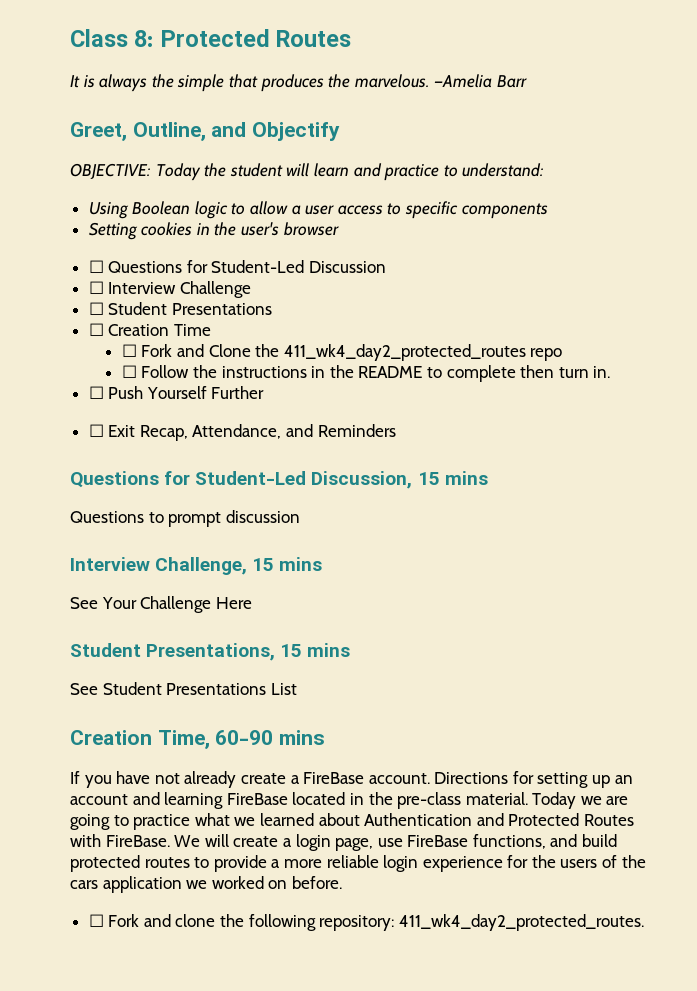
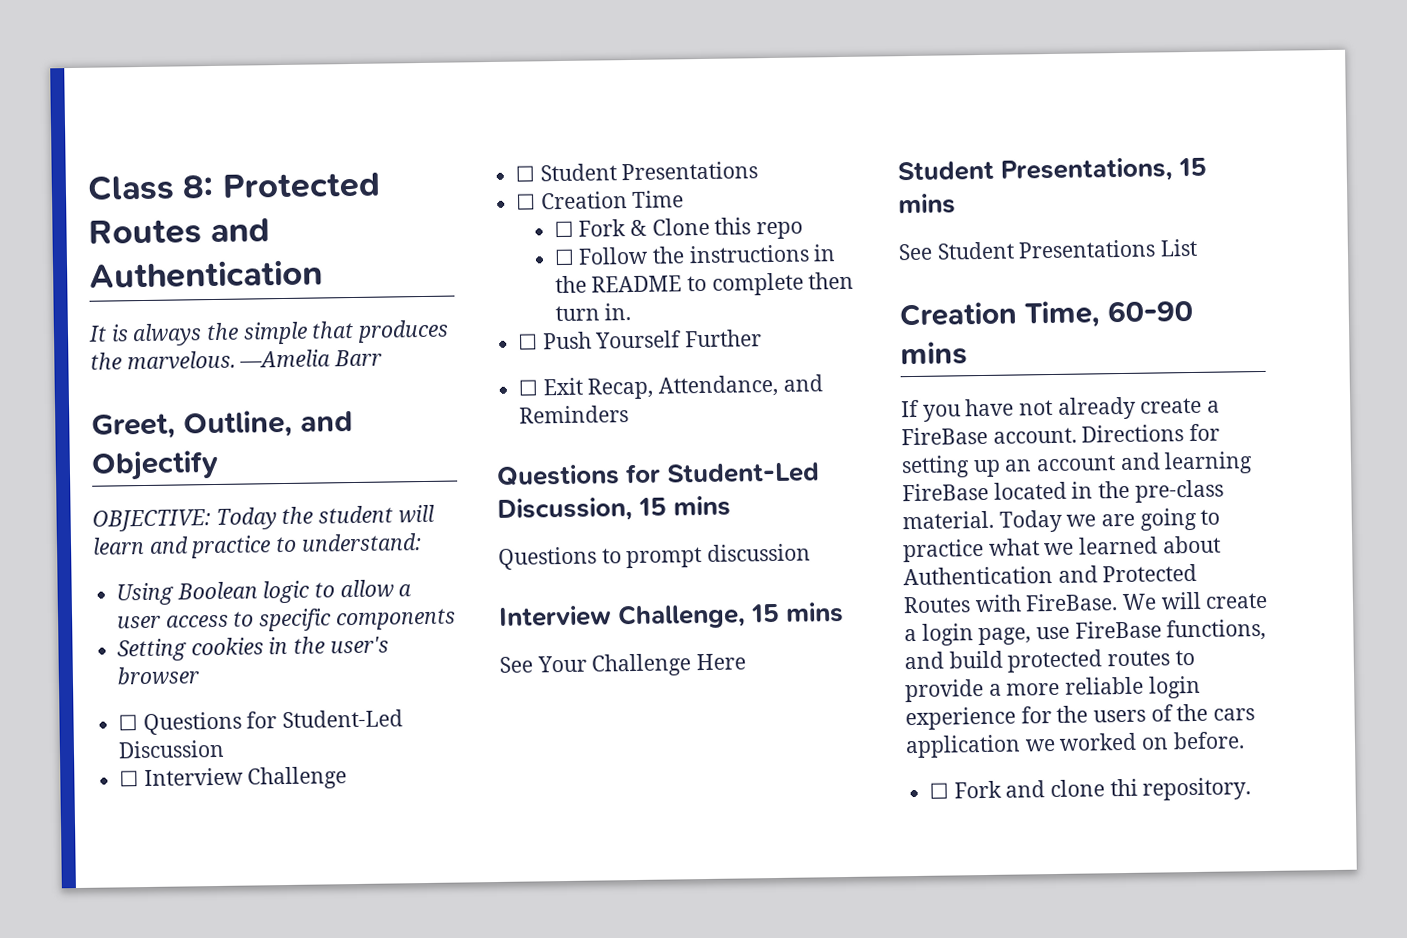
- Class 8: Protected Routes
+ Class 8: Protected Routes and Authentication
- ☐ Fork and Clone the 411_wk4_day2_protected_routes repo
+ ☐ Fork & Clone this repo
- ☐ Fork and clone the following repository: 411_wk4_day2_protected_routes.
+ ☐ Fork and clone thi repository.

